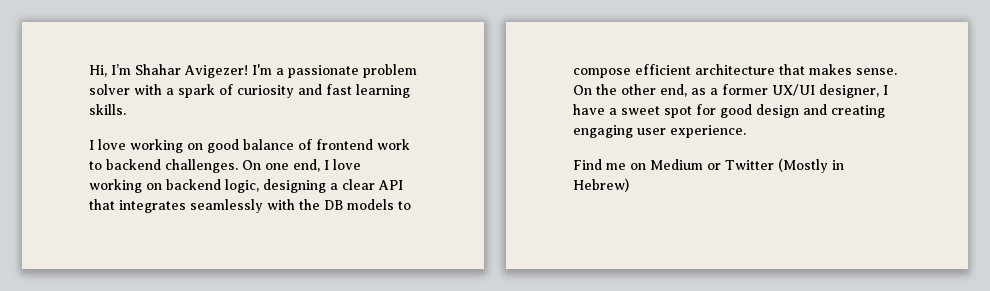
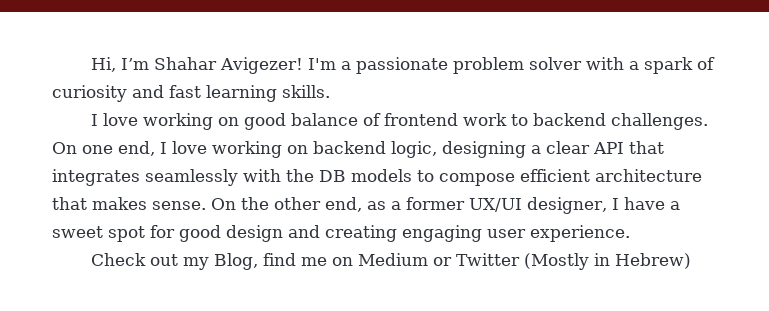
- Find me on Medium or Twitter (Mostly in Hebrew)
+ Check out my Blog, find me on Medium or Twitter (Mostly in Hebrew)

